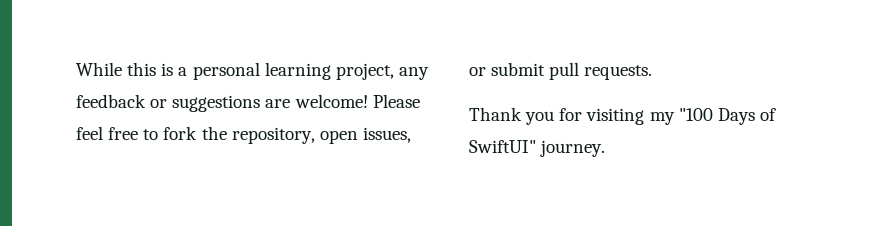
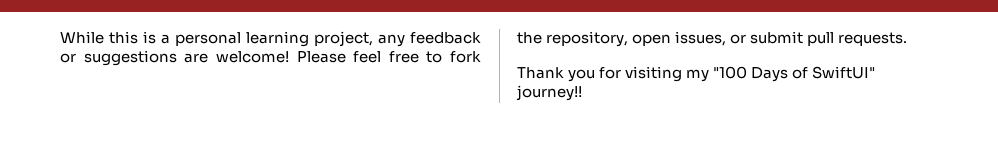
- Thank you for visiting my "100 Days of SwiftUI" journey.
+ Thank you for visiting my "100 Days of SwiftUI" journey!!

